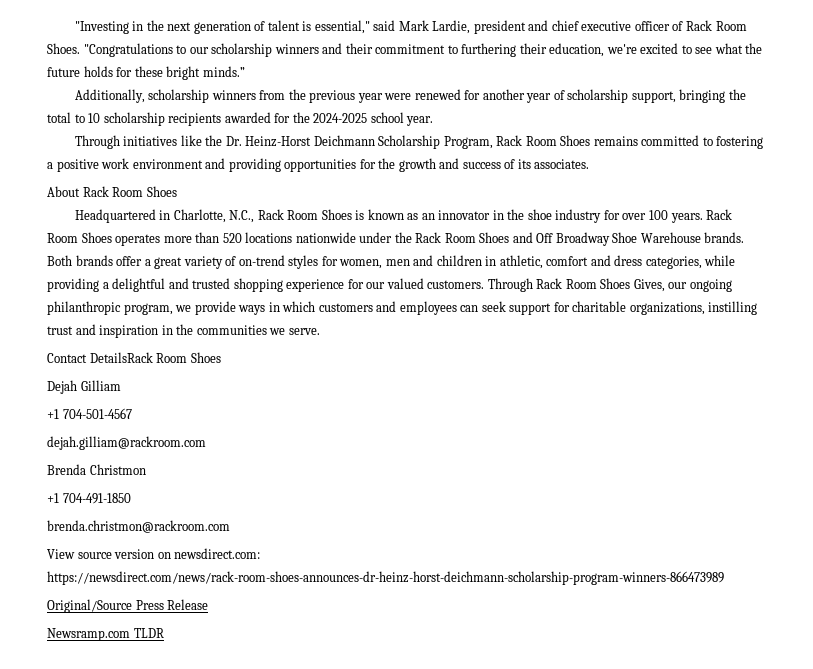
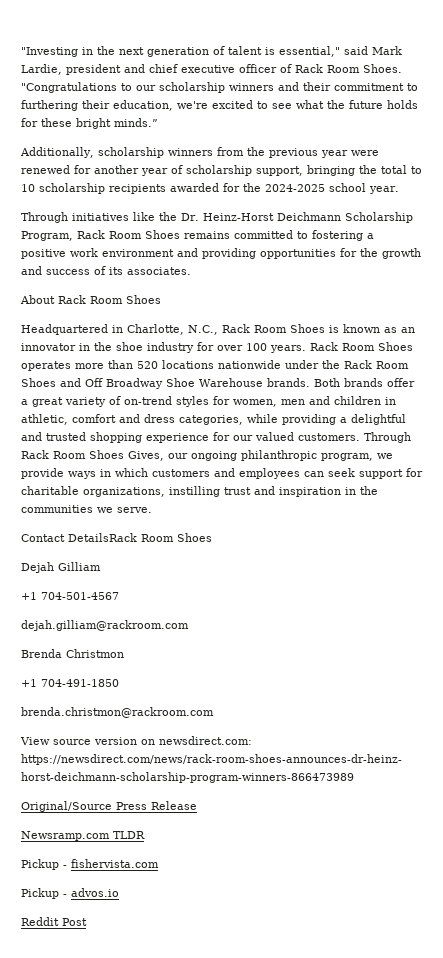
+ Pickup - fishervista.com
+ Pickup - advos.io
+ Reddit Post

